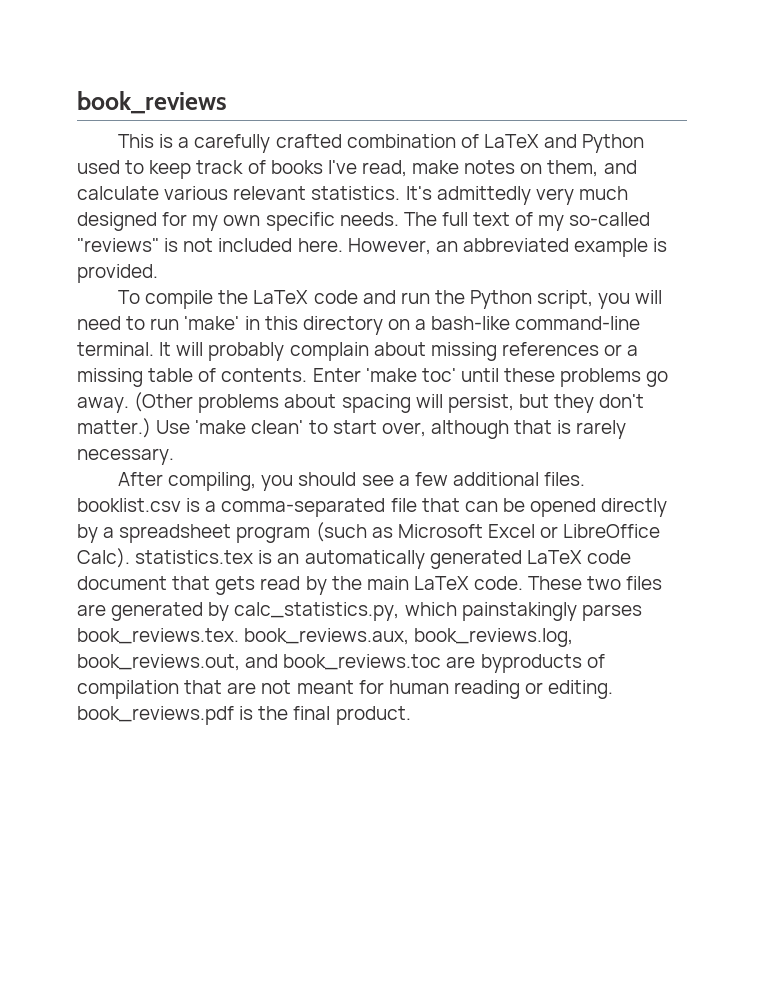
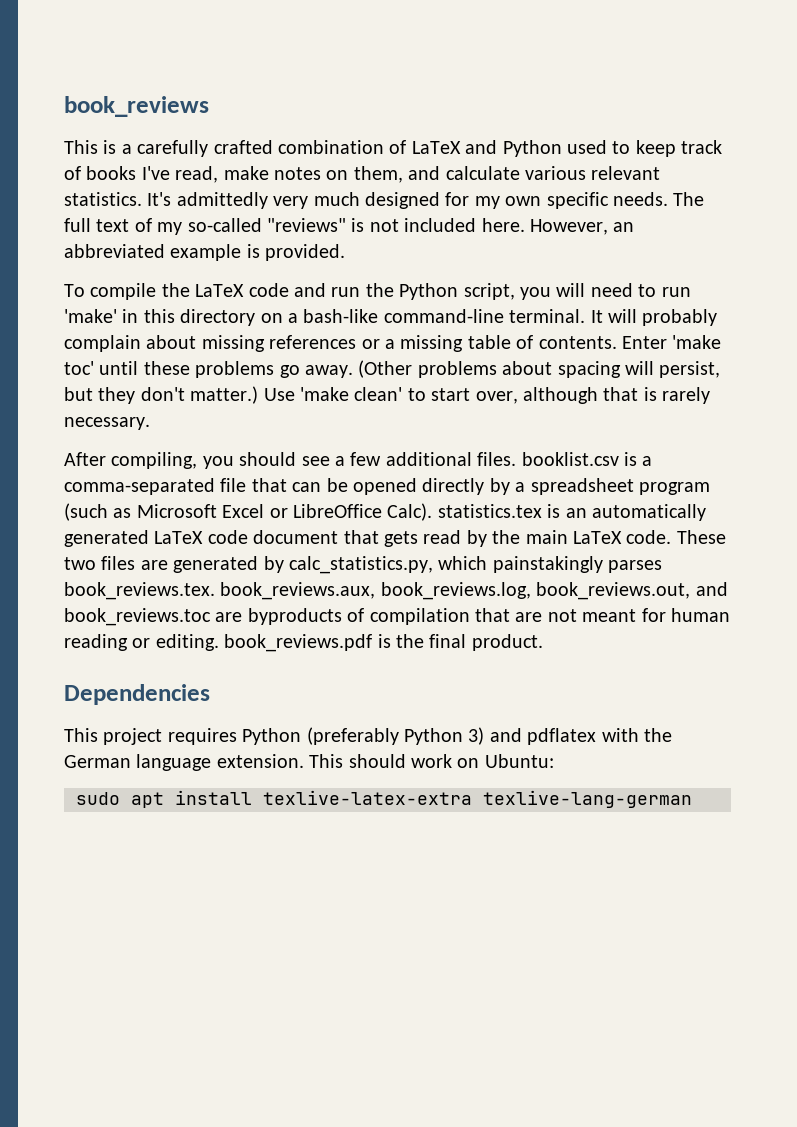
+ Dependencies
+ This project requires Python (preferably Python 3) and pdflatex with the German language extension. This should work on Ubuntu:
+ sudo apt install texlive-latex-extra texlive-lang-german

